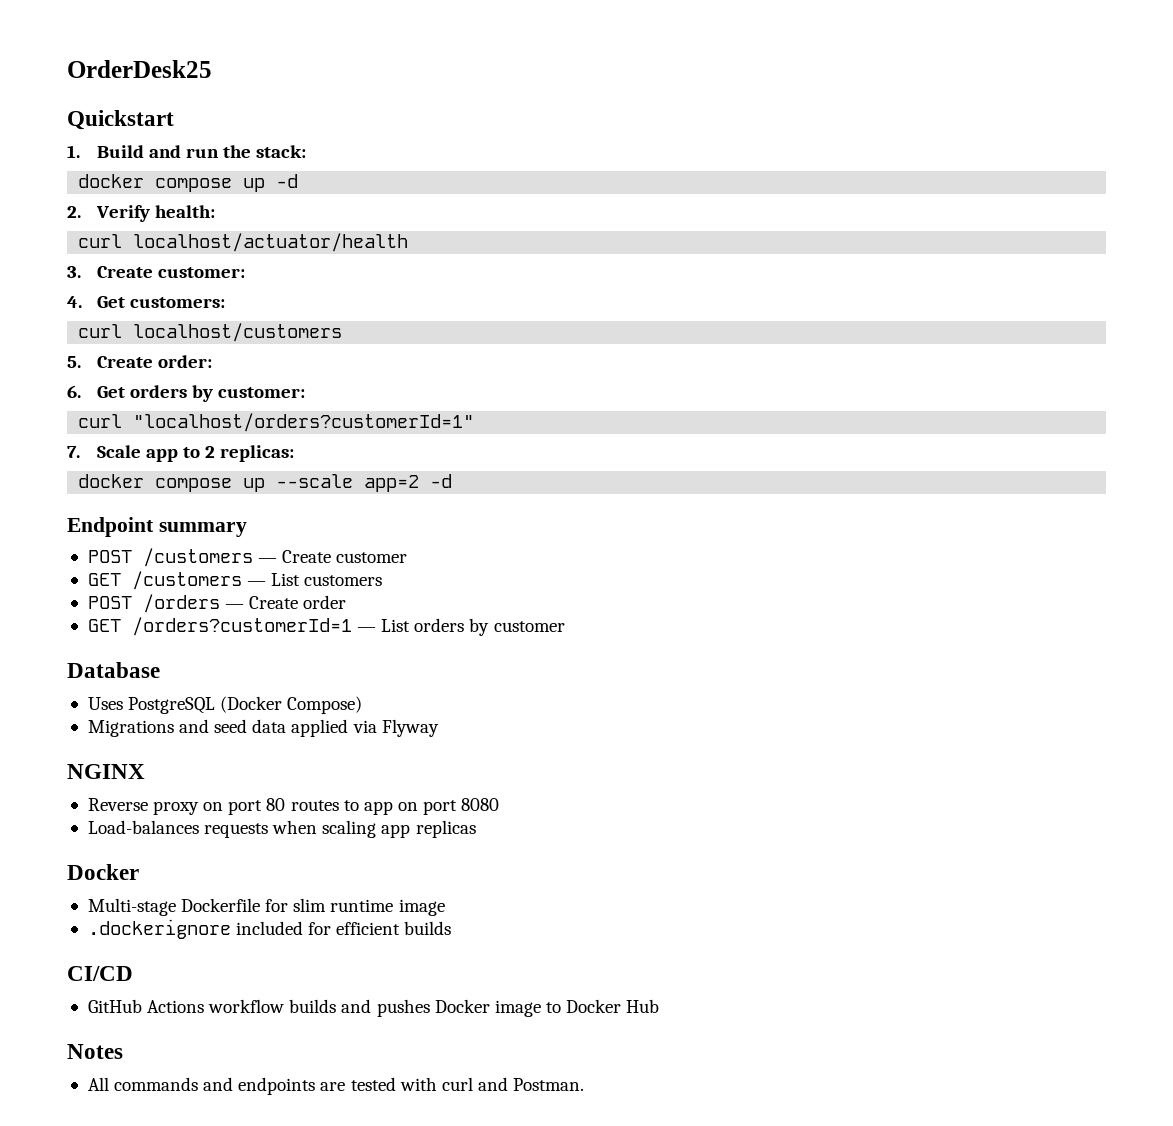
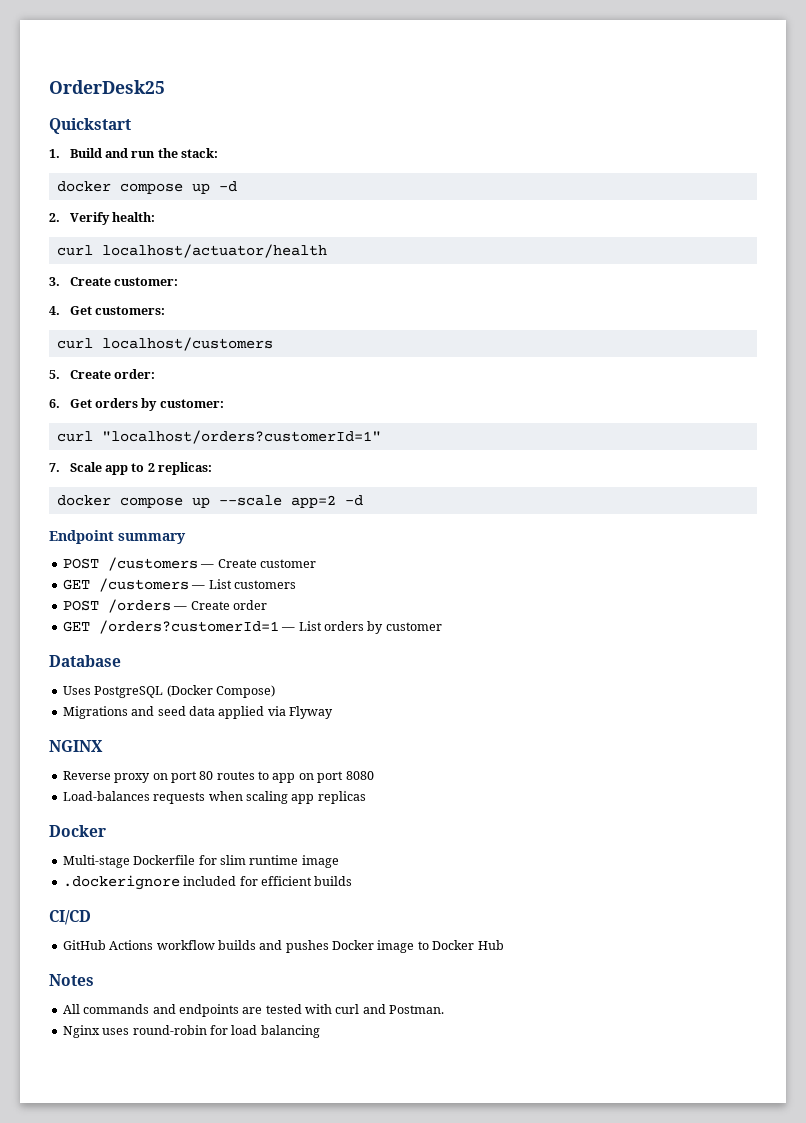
+ Nginx uses round-robin for load balancing

